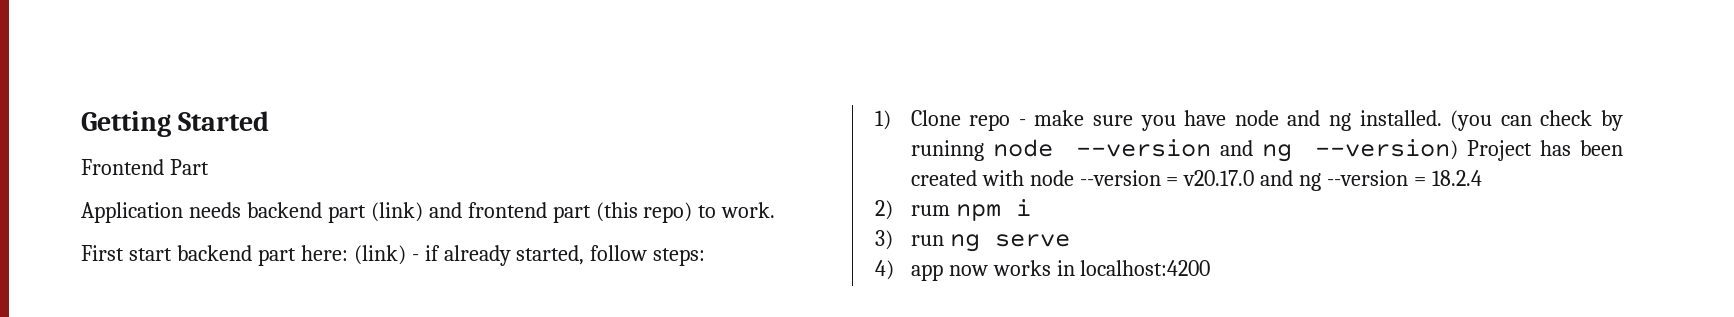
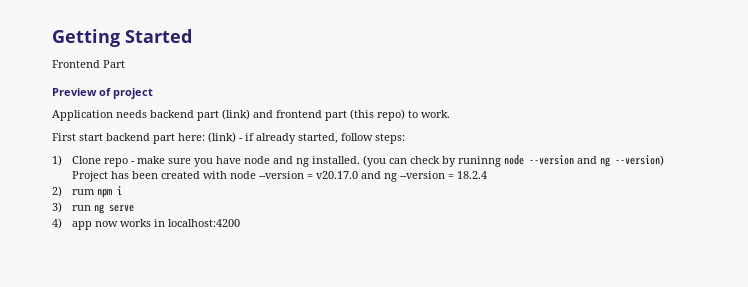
+ Preview of project

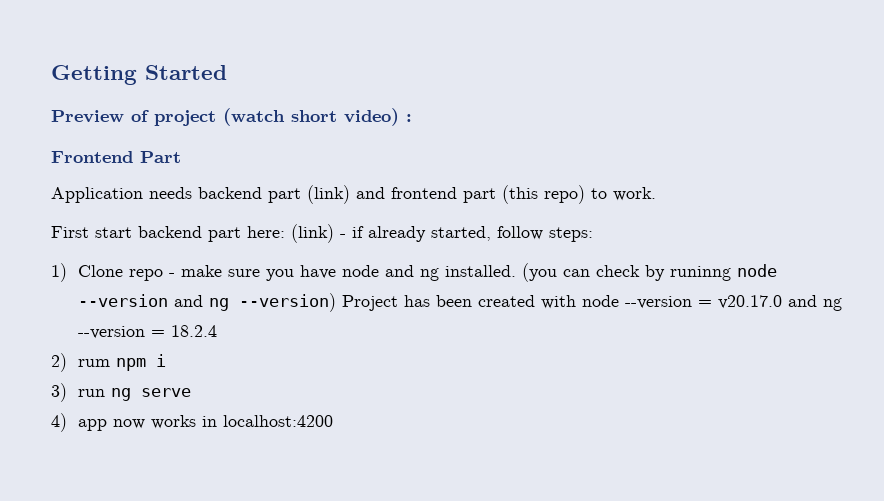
- Frontend Part
- Preview of project
+ Preview of project (watch short video) :
+ Frontend Part

